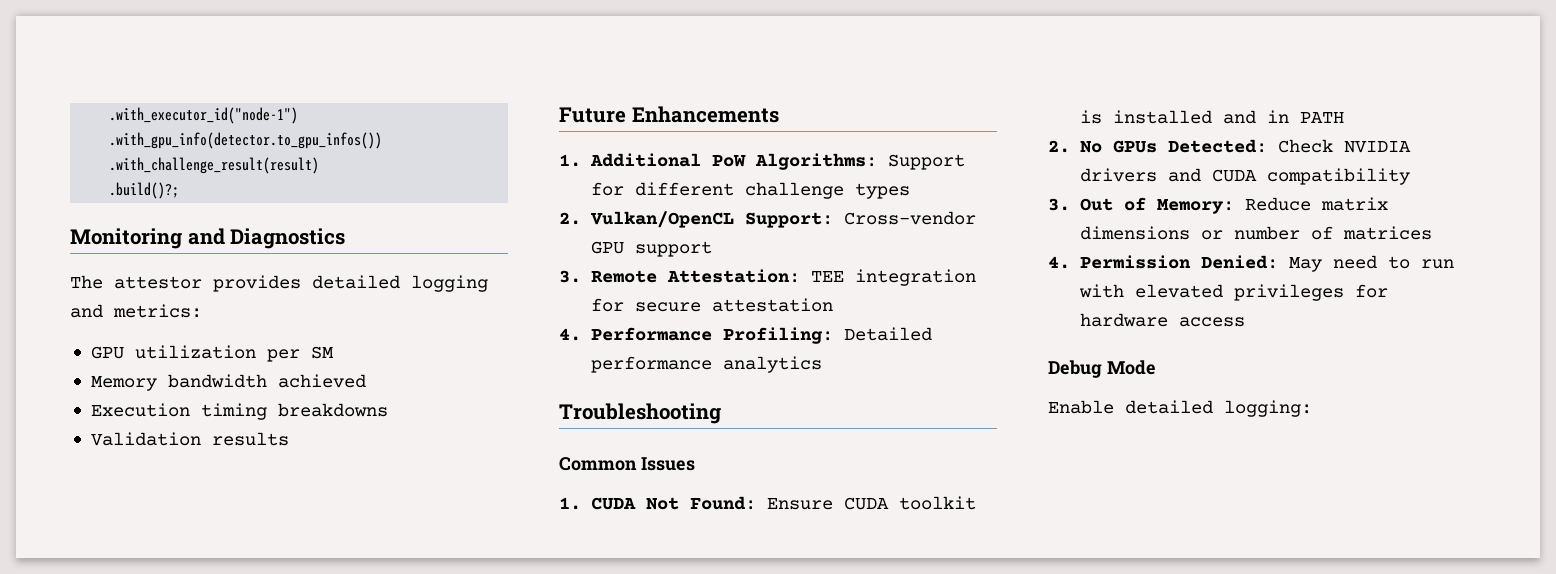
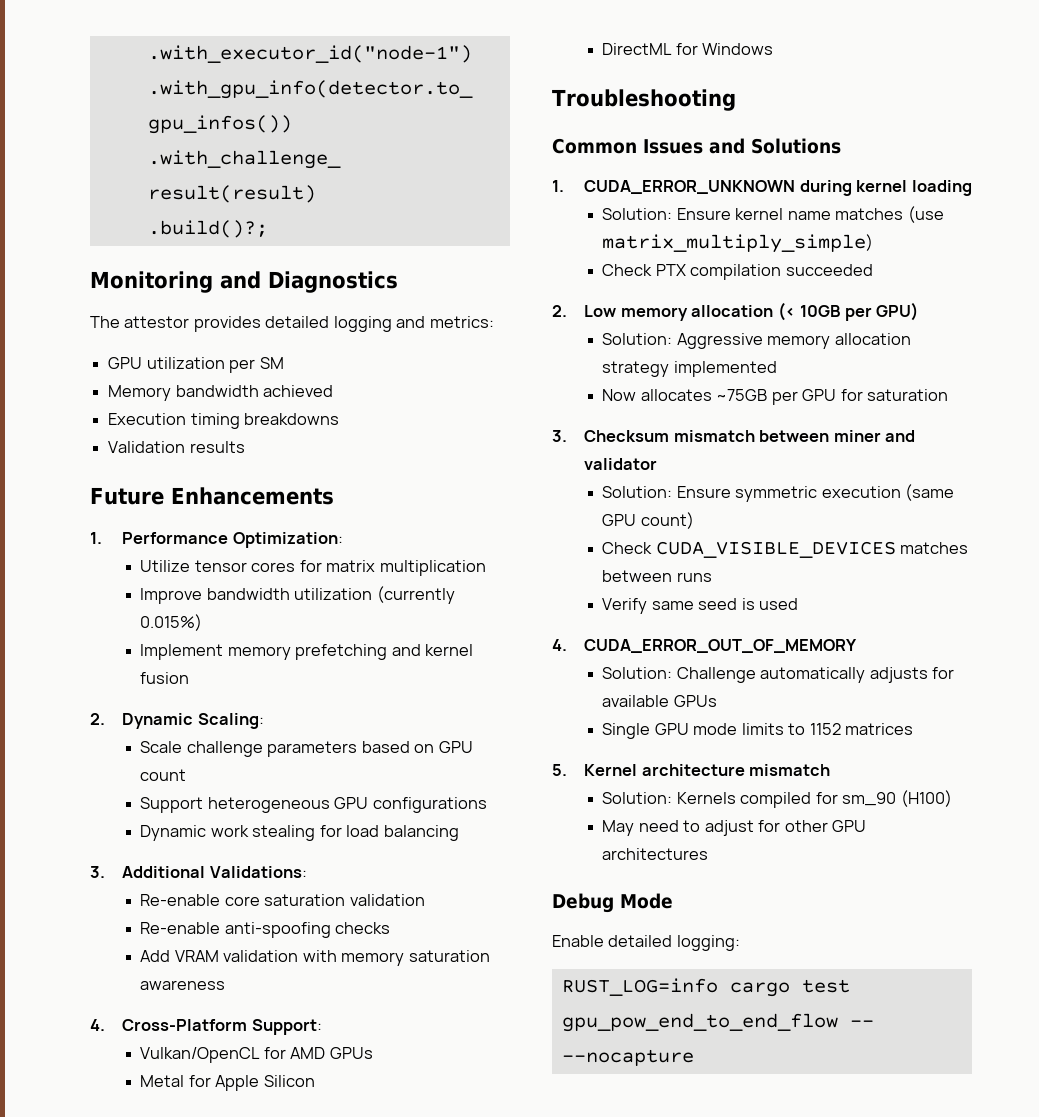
- 1. Additional PoW Algorithms: Support for different challenge types
- 2. Vulkan/OpenCL Support: Cross-vendor GPU support
- 3. Remote Attestation: TEE integration for secure attestation
- 4. Performance Profiling: Detailed performance analytics
+ 1. Performance Optimization:
+ Utilize tensor cores for matrix multiplication
+ Improve bandwidth utilization (currently 0.015%)
+ Implement memory prefetching and kernel fusion
+ 2. Dynamic Scaling:
+ Scale challenge parameters based on GPU count
+ Support heterogeneous GPU configurations
+ Dynamic work stealing for load balancing
+ 3. Additional Validations:
+ Re-enable core saturation validation
+ Re-enable anti-spoofing checks
+ Add VRAM validation with memory saturation awareness
+ 4. Cross-Platform Support:
+ Vulkan/OpenCL for AMD GPUs
+ Metal for Apple Silicon
+ DirectML for Windows
- Common Issues
- 1. CUDA Not Found: Ensure CUDA toolkit is installed and in PATH
- 2. No GPUs Detected: Check NVIDIA drivers and CUDA compatibility
- 3. Out of Memory: Reduce matrix dimensions or number of matrices
- 4. Permission Denied: May need to run with elevated privileges for hardware access
+ Common Issues and Solutions
+ 1. CUDA_ERROR_UNKNOWN during kernel loading
+ Solution: Ensure kernel name matches (use matrix_multiply_simple)
+ Check PTX compilation succeeded
+ 2. Low memory allocation (< 10GB per GPU)
+ Solution: Aggressive memory allocation strategy implemented
+ Now allocates ~75GB per GPU for saturation
+ 3. Checksum mismatch between miner and validator
+ Solution: Ensure symmetric execution (same GPU count)
+ Check CUDA_VISIBLE_DEVICES matches between runs
+ Verify same seed is used
+ 4. CUDA_ERROR_OUT_OF_MEMORY
+ Solution: Challenge automatically adjusts for available GPUs
+ Single GPU mode limits to 1152 matrices
+ 5. Kernel architecture mismatch
+ Solution: Kernels compiled for sm_90 (H100)
+ May need to adjust for other GPU architectures
+ RUST_LOG=info cargo test gpu_pow_end_to_end_flow -- --nocapture

